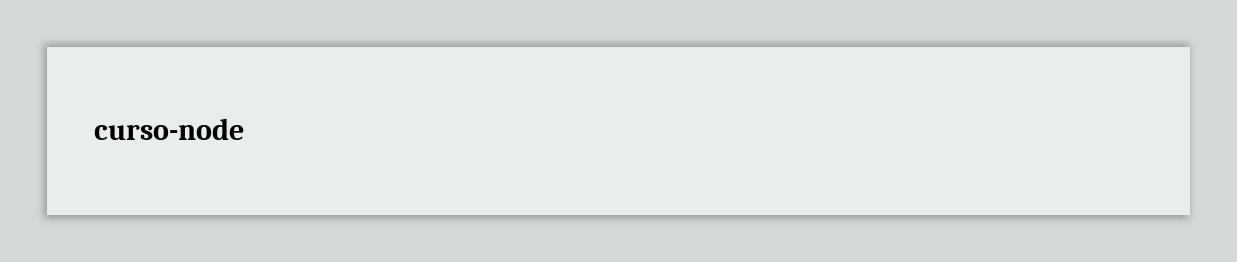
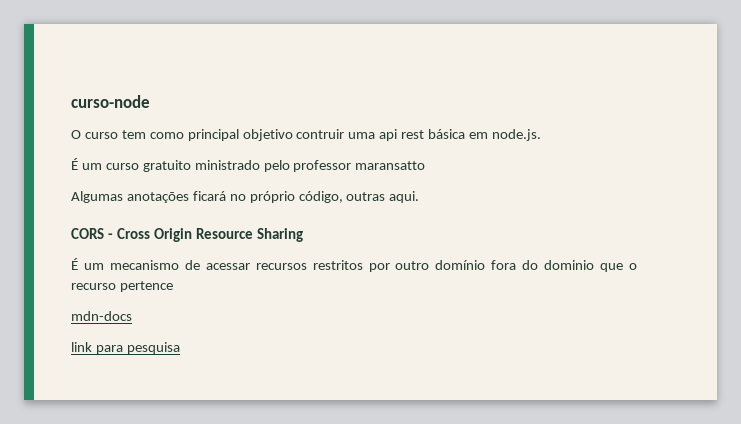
+ O curso tem como principal objetivo contruir uma api rest básica em node.js.
+ É um curso gratuito ministrado pelo professor maransatto
+ Algumas anotações ficará no próprio código, outras aqui.
+ CORS - Cross Origin Resource Sharing
+ É um mecanismo de acessar recursos restritos por outro domínio fora do dominio que o recurso pertence
+ mdn-docs
+ link para pesquisa

